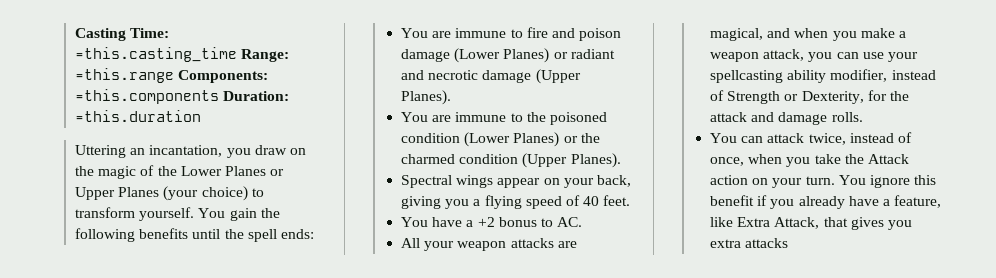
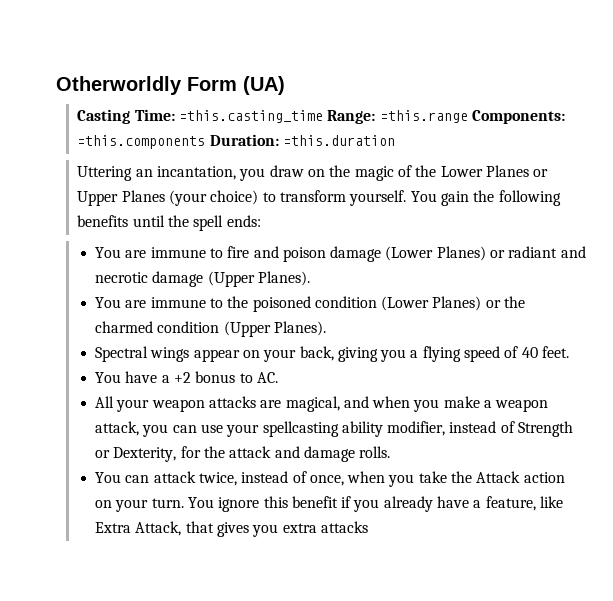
+ Otherworldly Form (UA)

